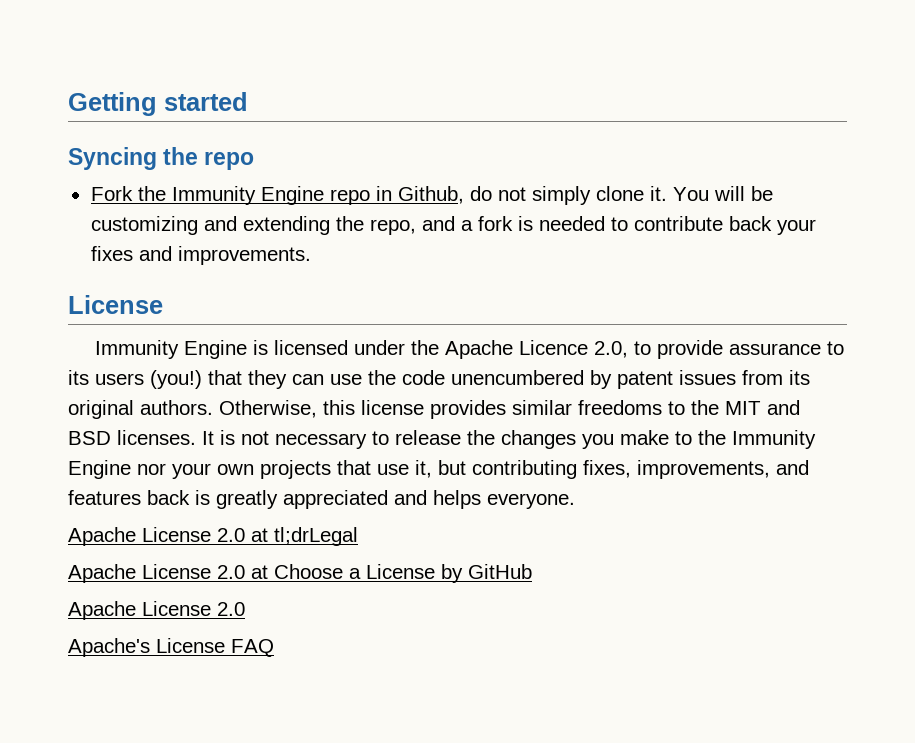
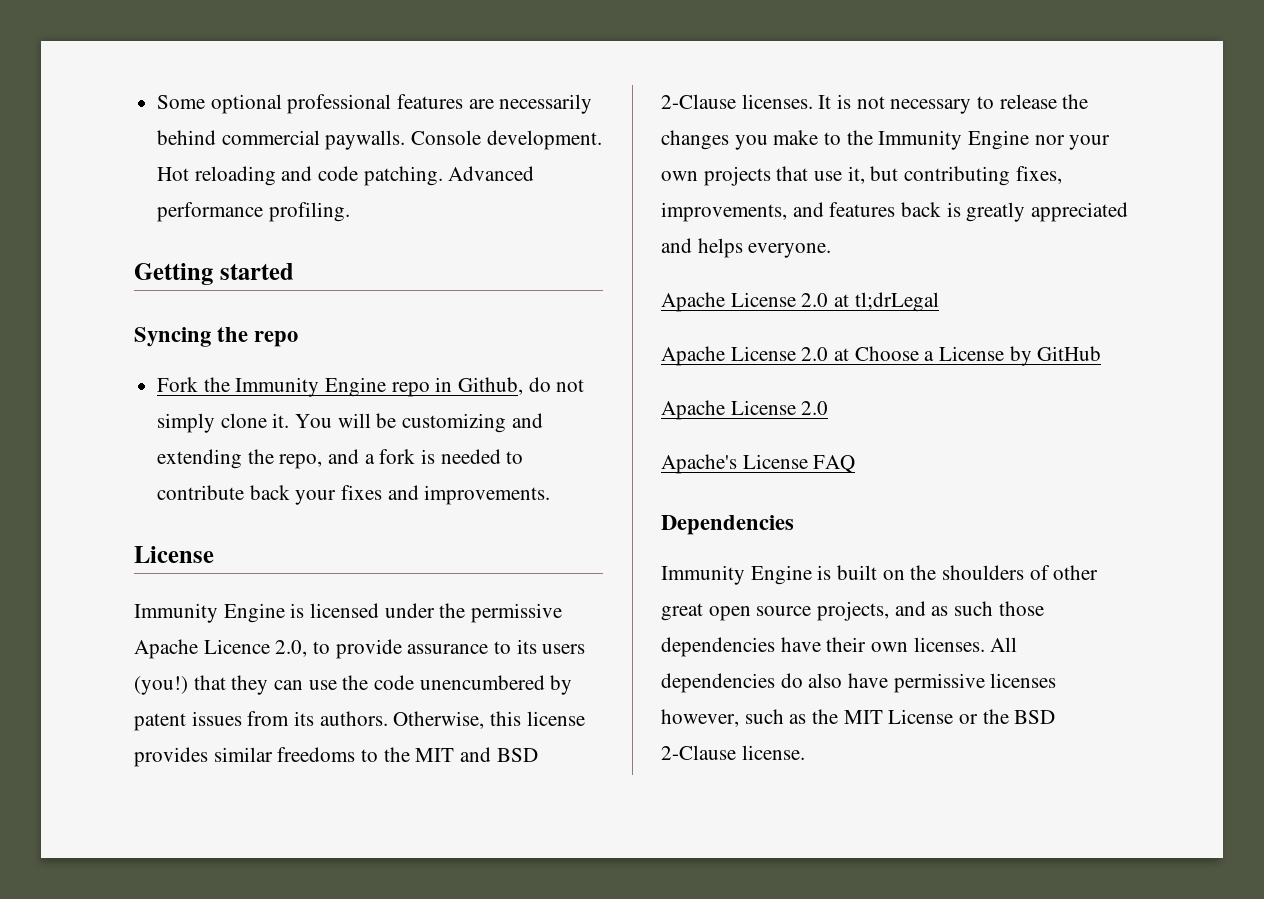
+ Some optional professional features are necessarily behind commercial paywalls. Console development. Hot reloading and code patching. Advanced performance profiling.
- Immunity Engine is licensed under the Apache Licence 2.0, to provide assurance to its users (you!) that they can use the code unencumbered by patent issues from its original authors.
+ Immunity Engine is licensed under the permissive Apache Licence 2.0, to provide assurance to its users (you!) that they can use the code unencumbered by patent issues from its authors.
- Otherwise, this license provides similar freedoms to the MIT and BSD licenses.
+ Otherwise, this license provides similar freedoms to the MIT and BSD 2-Clause licenses.
+ Dependencies
+ Immunity Engine is built on the shoulders of other great open source projects, and as such those dependencies have their own licenses. All dependencies do also have permissive licenses however, such as the MIT License or the BSD 2-Clause license.

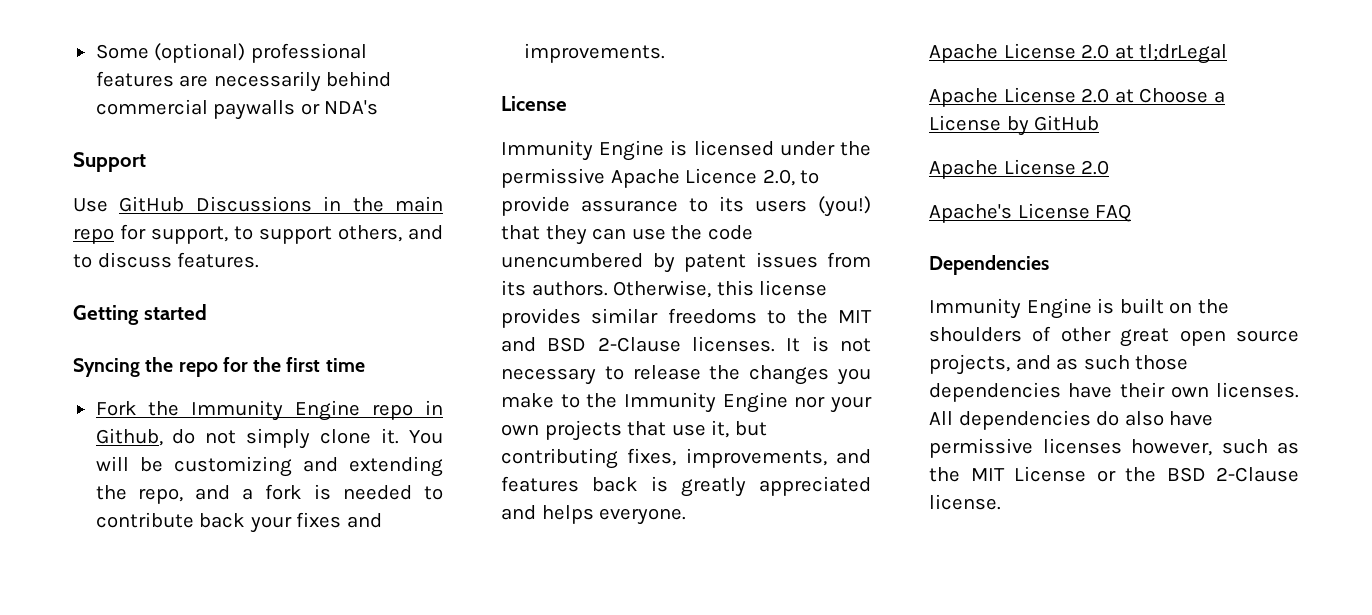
- Some optional professional features are necessarily behind commercial paywalls. Console development. Hot reloading and code patching. Advanced performance profiling.
+ Some (optional) professional features are necessarily behind commercial paywalls or NDA's
+ Support
+ Use GitHub Discussions in the main repo for support, to support others, and to discuss features.
- Syncing the repo
+ Syncing the repo for the first time

